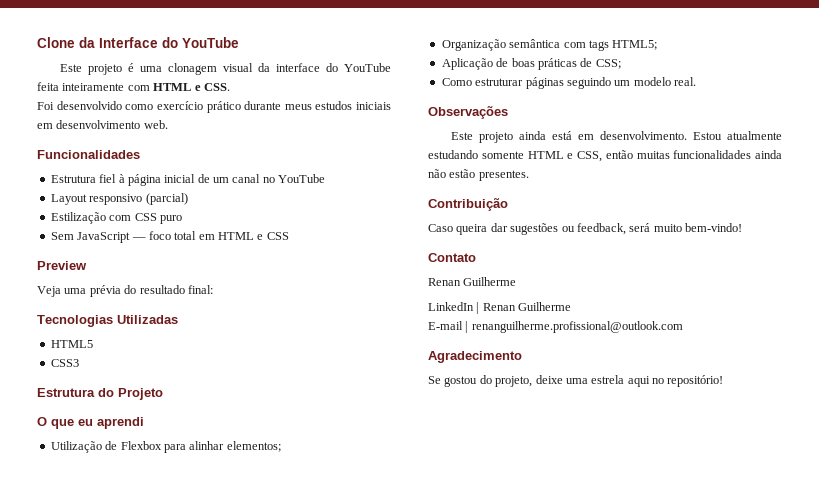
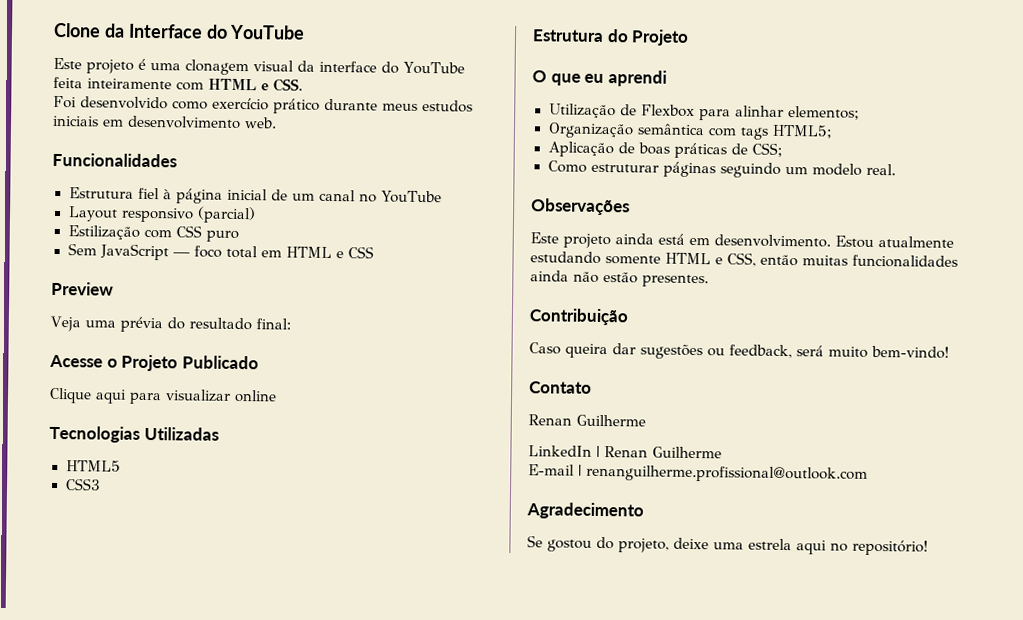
+ Acesse o Projeto Publicado
+ Clique aqui para visualizar online

